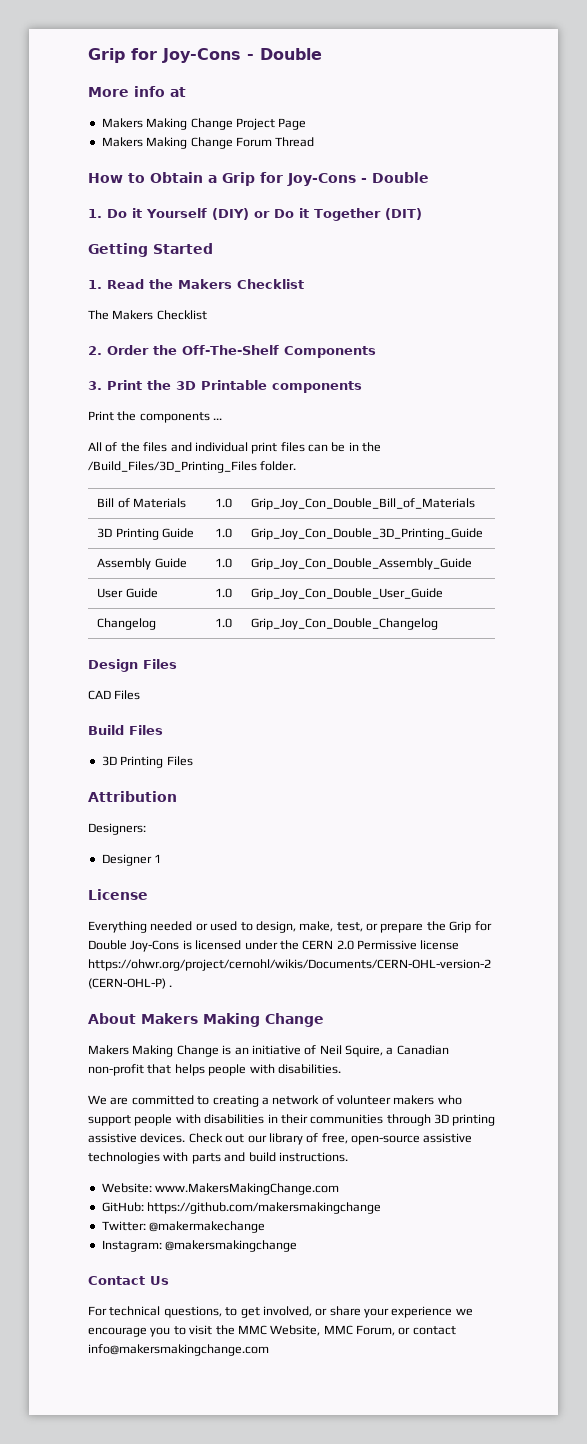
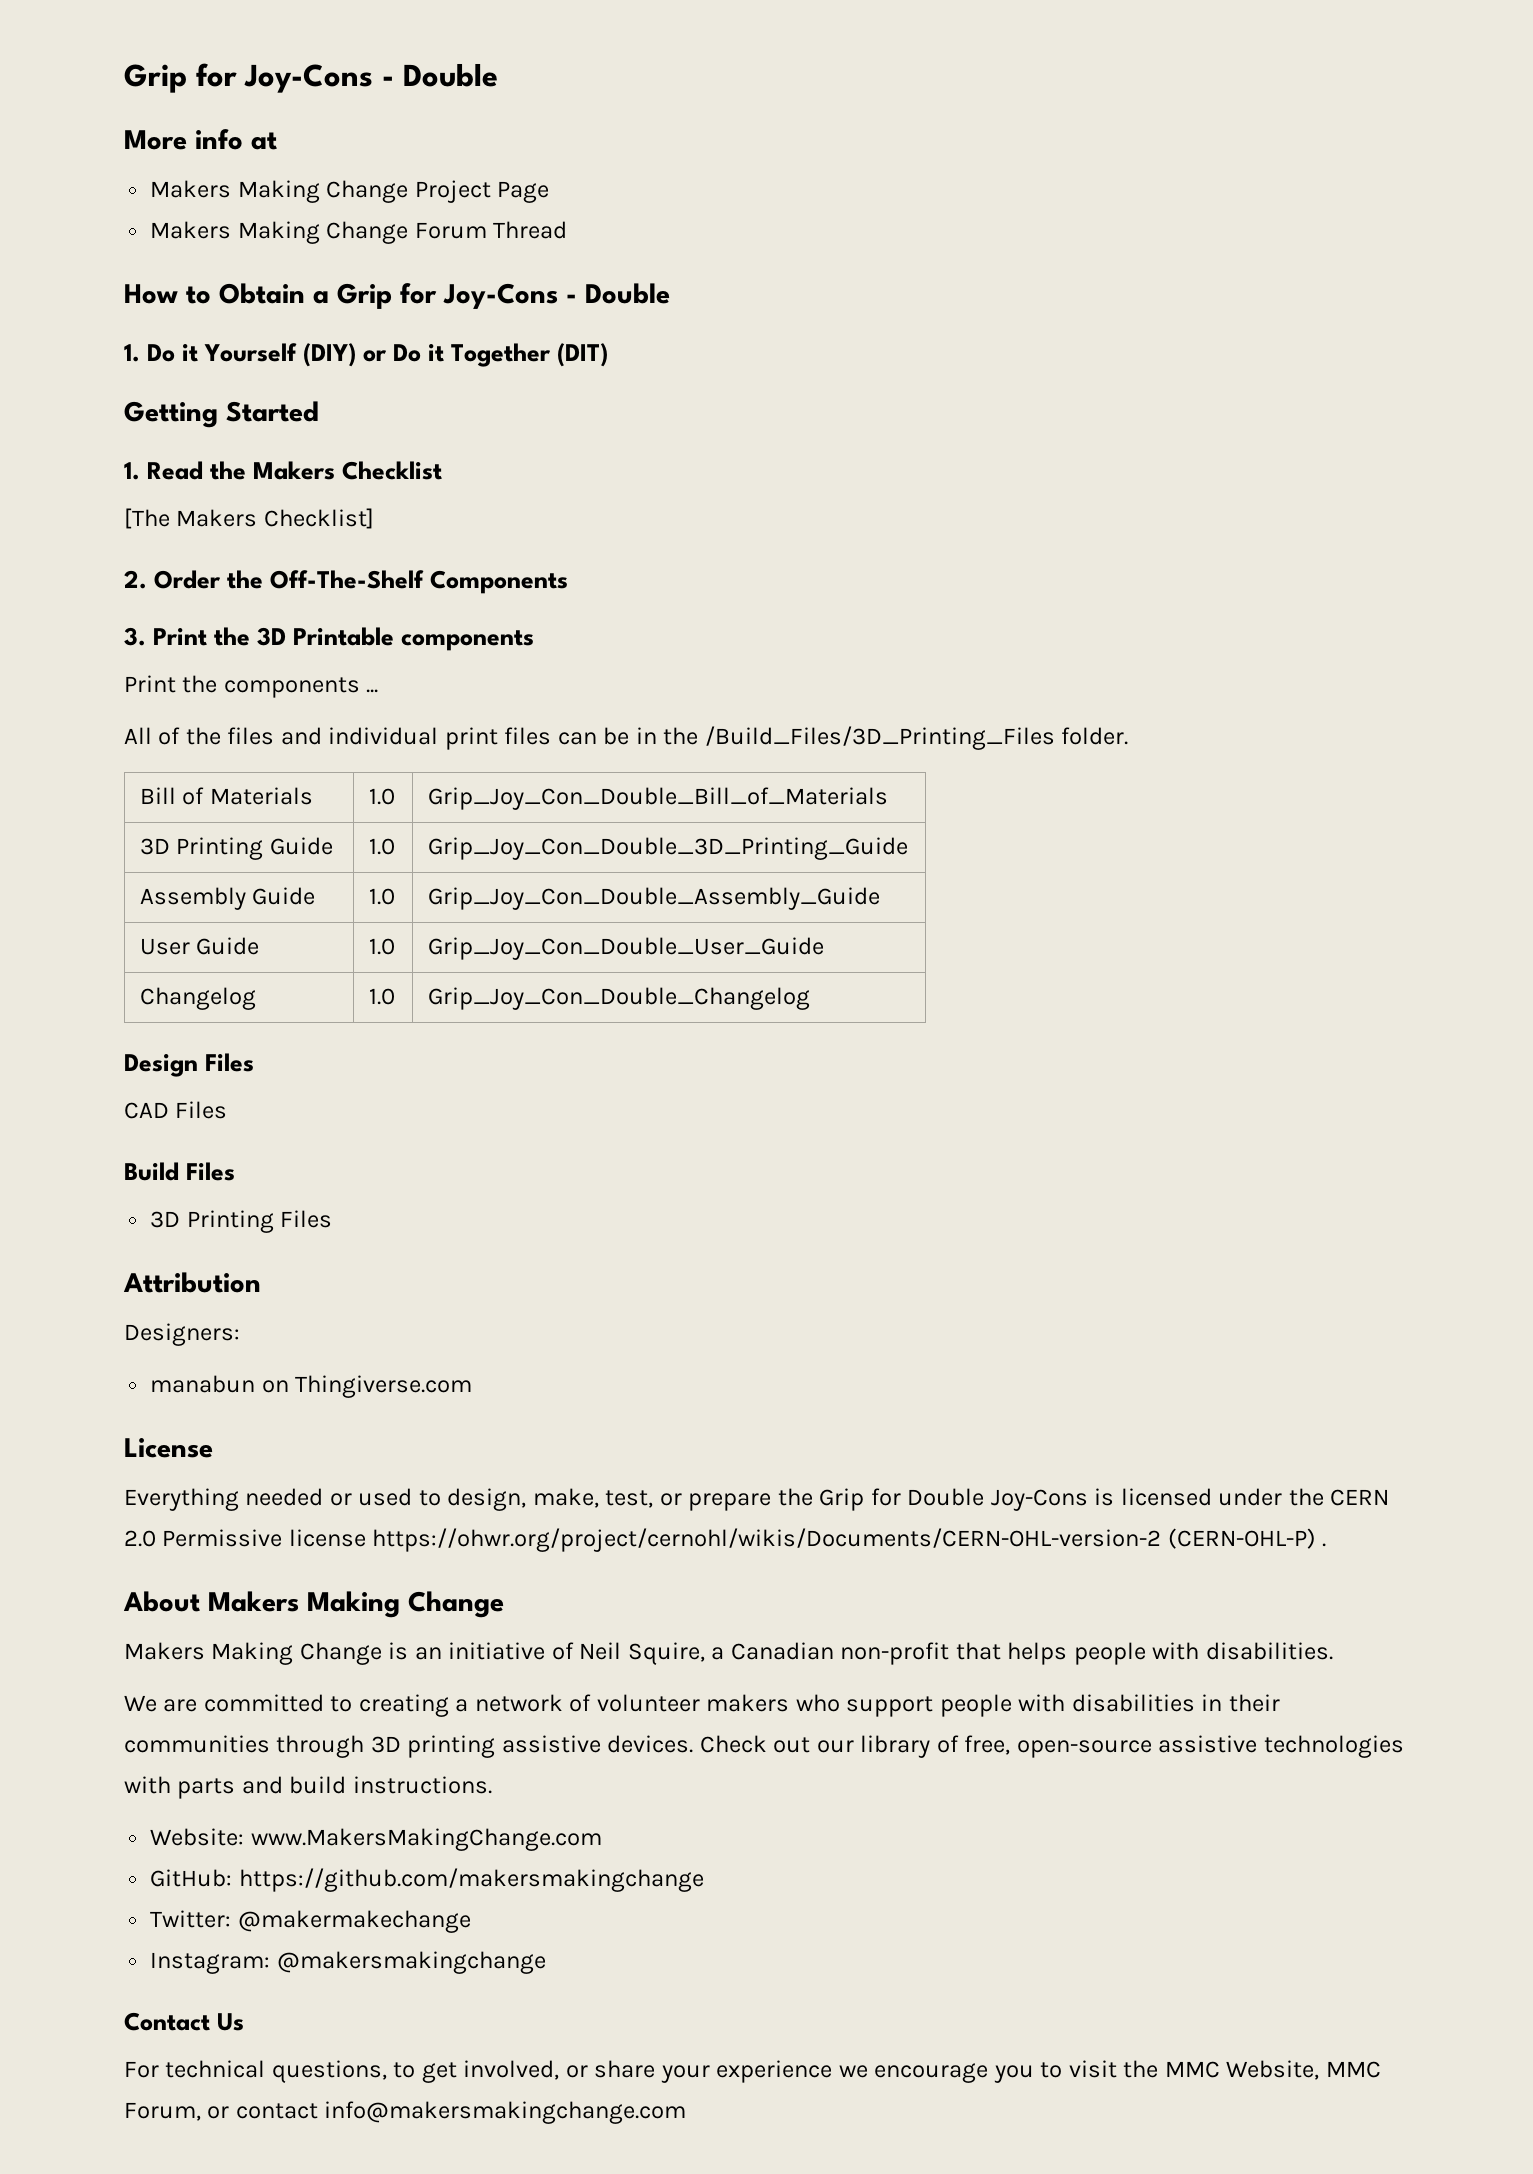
- The Makers Checklist
+ [The Makers Checklist]
- Designer 1
+ manabun on Thingiverse.com

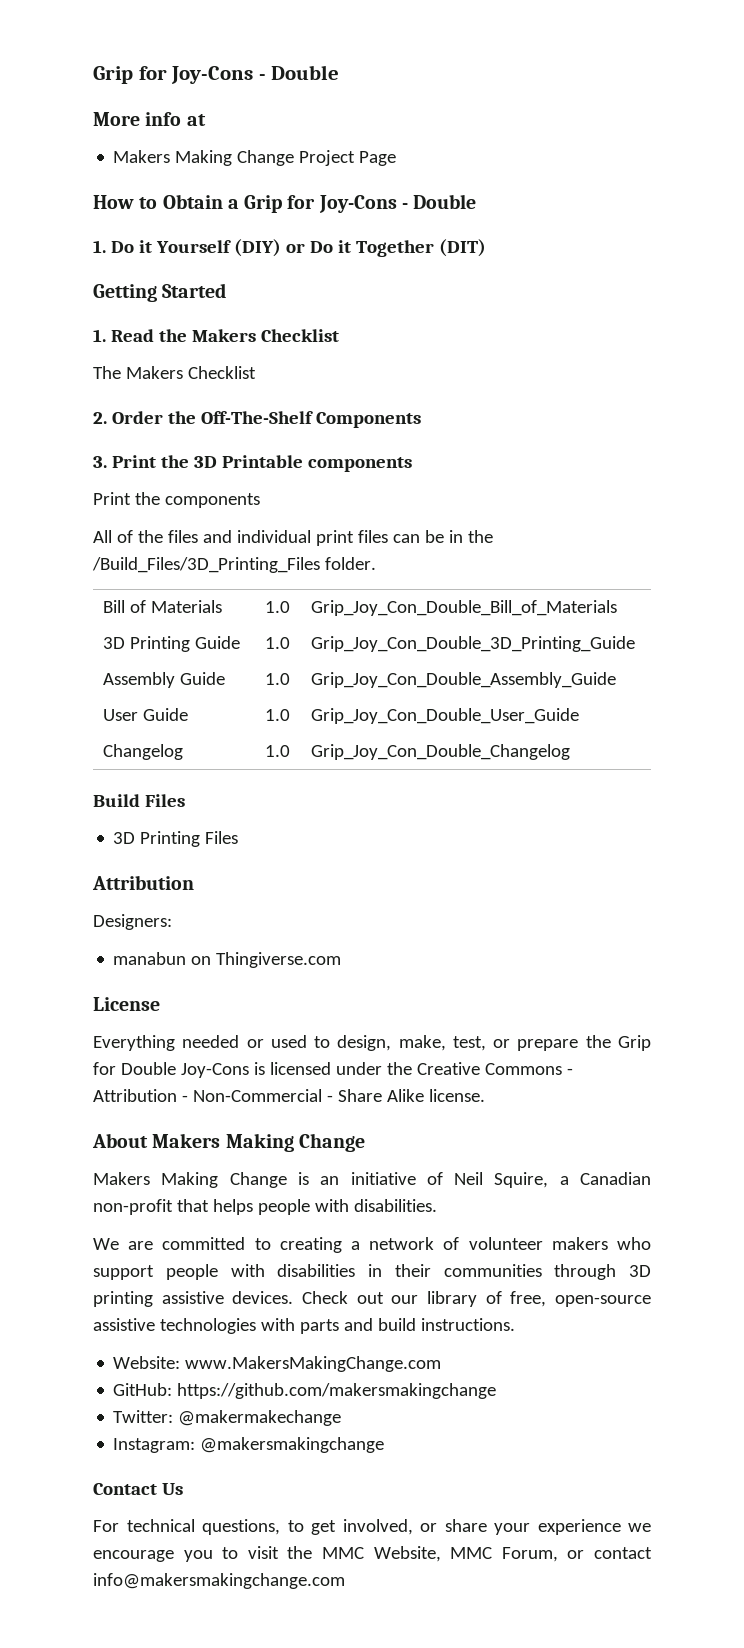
- Makers Making Change Forum Thread
- [The Makers Checklist]
+ The Makers Checklist
- Print the components ...
+ Print the components
- Design Files
- CAD Files
- Everything needed or used to design, make, test, or prepare the Grip for Double Joy-Cons is licensed under the CERN 2.0 Permissive license https://ohwr.org/project/cernohl/wikis/Documents/CERN-OHL-version-2 (CERN-OHL-P) .
+ Everything needed or used to design, make, test, or prepare the Grip for Double Joy-Cons is licensed under the Creative Commons - Attribution - Non-Commercial - Share Alike license.

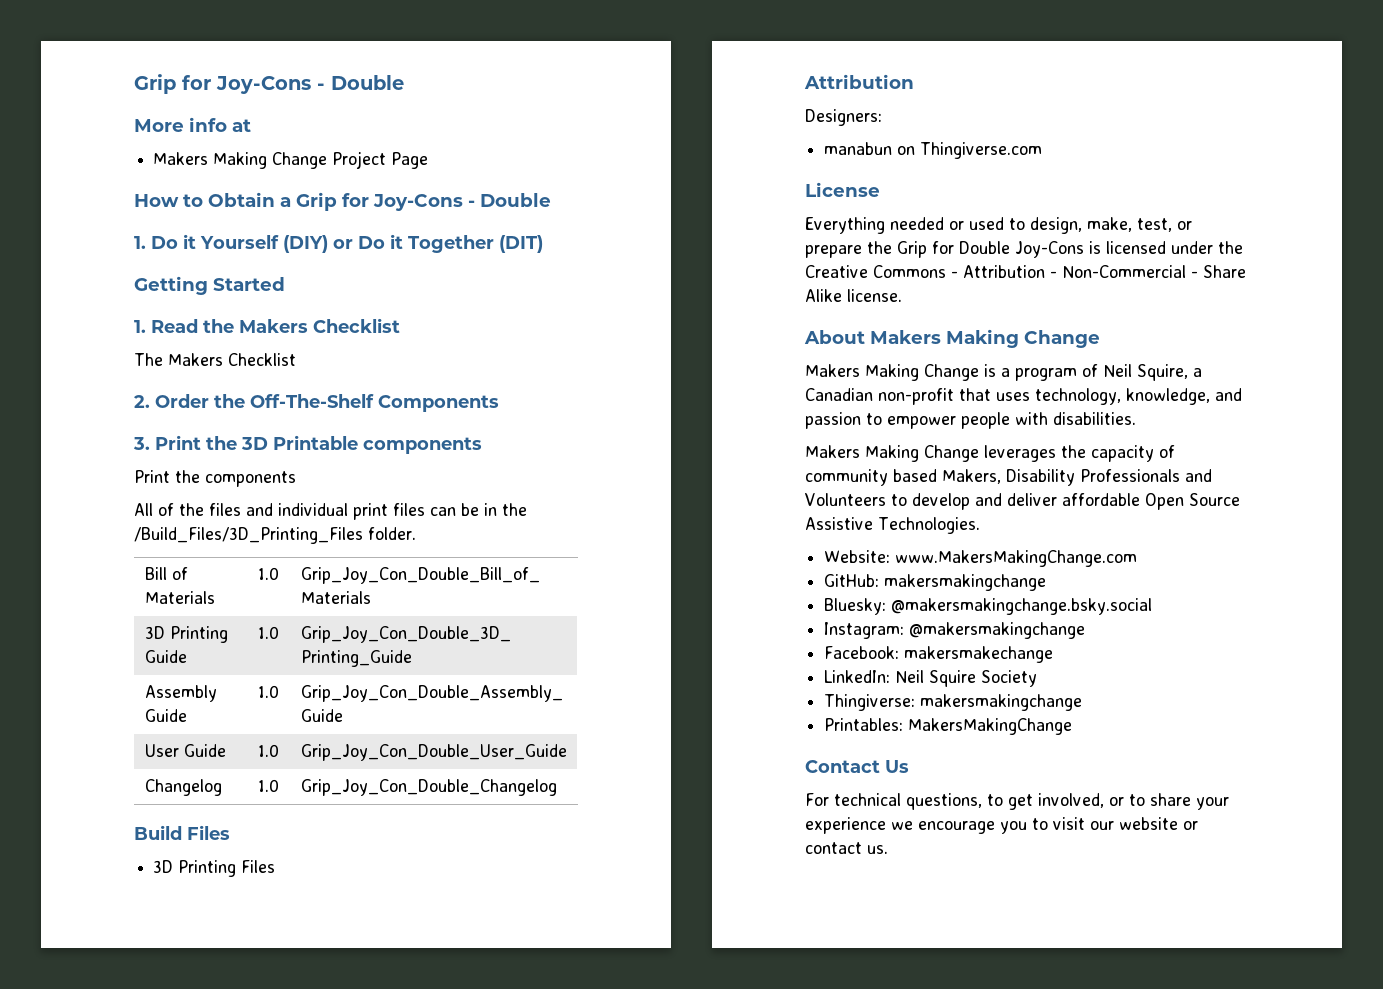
- Makers Making Change is an initiative of Neil Squire, a Canadian non-profit that helps people with disabilities.
- We are committed to creating a network of volunteer makers who support people with disabilities in their communities through 3D printing assistive devices. Check out our library of free, open-source assistive technologies with parts and build instructions.
+ Makers Making Change is a program of Neil Squire, a Canadian non-profit that uses technology, knowledge, and passion to empower people with disabilities.
+ Makers Making Change leverages the capacity of community based Makers, Disability Professionals and Volunteers to develop and deliver affordable Open Source Assistive Technologies.
- GitHub: https://github.com/makersmakingchange
- Twitter: @makermakechange
+ GitHub: makersmakingchange
+ Bluesky: @makersmakingchange.bsky.social
+ Facebook: makersmakechange
+ LinkedIn: Neil Squire Society
+ Thingiverse: makersmakingchange
+ Printables: MakersMakingChange
- For technical questions, to get involved, or share your experience we encourage you to visit the MMC Website, MMC Forum, or contact info@makersmakingchange.com
+ For technical questions, to get involved, or to share your experience we encourage you to visit our website or contact us.

